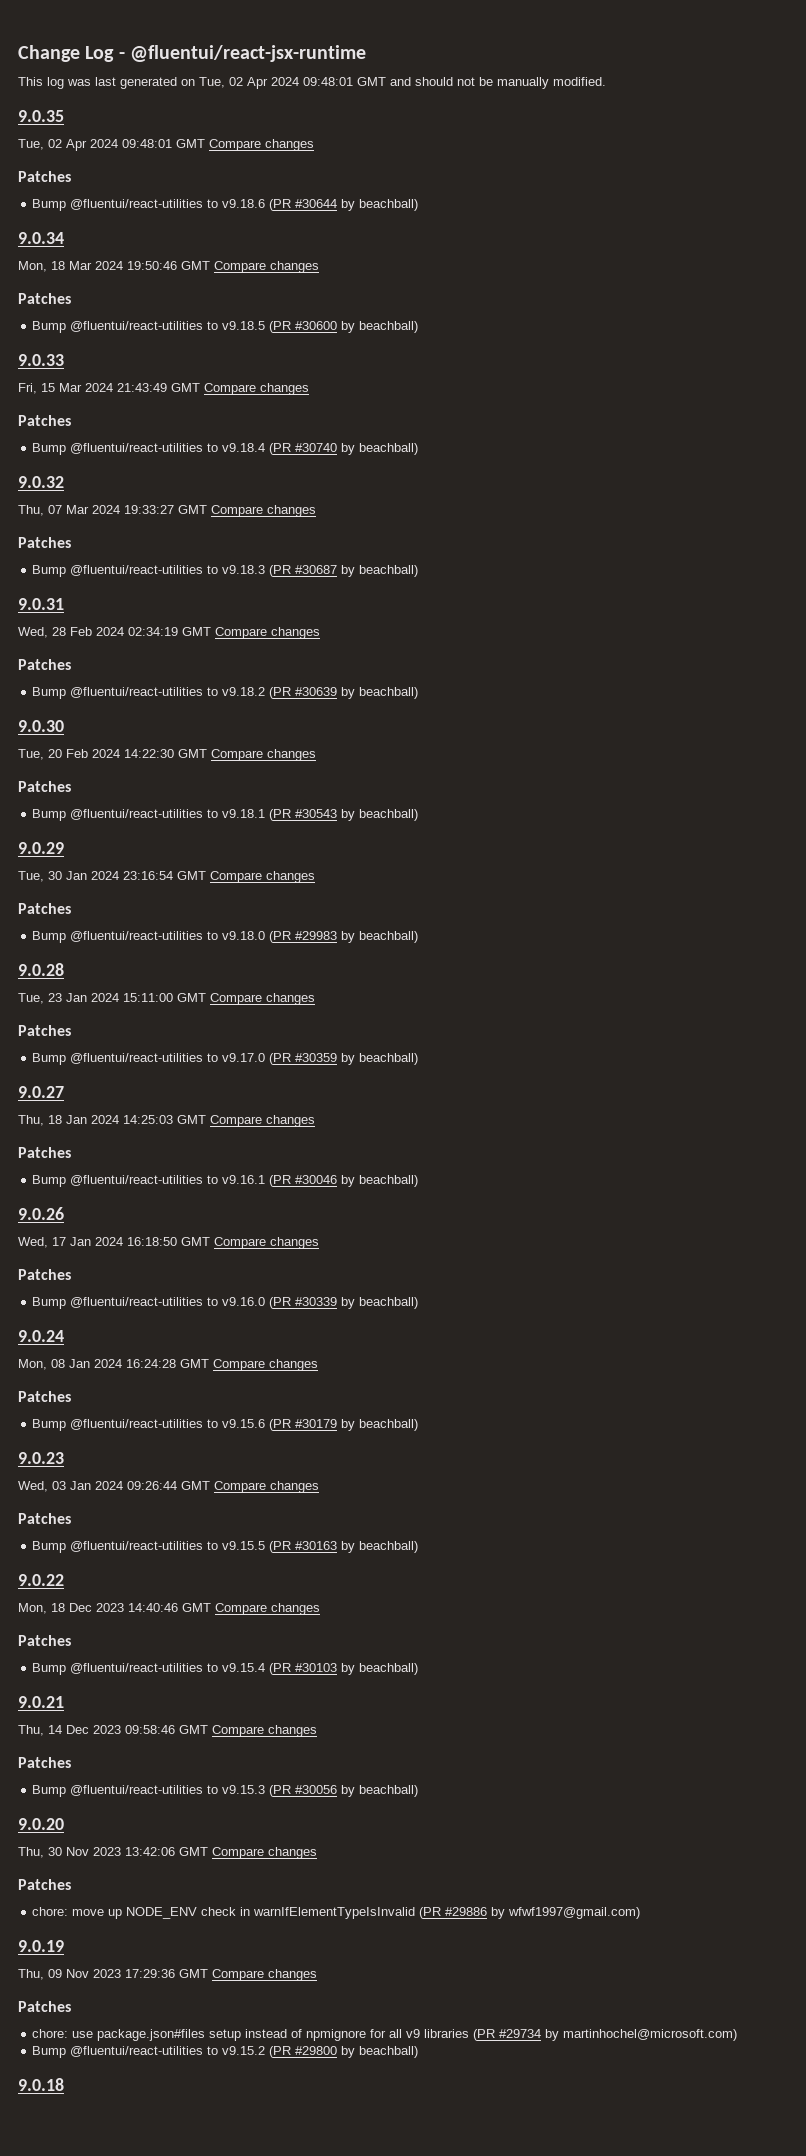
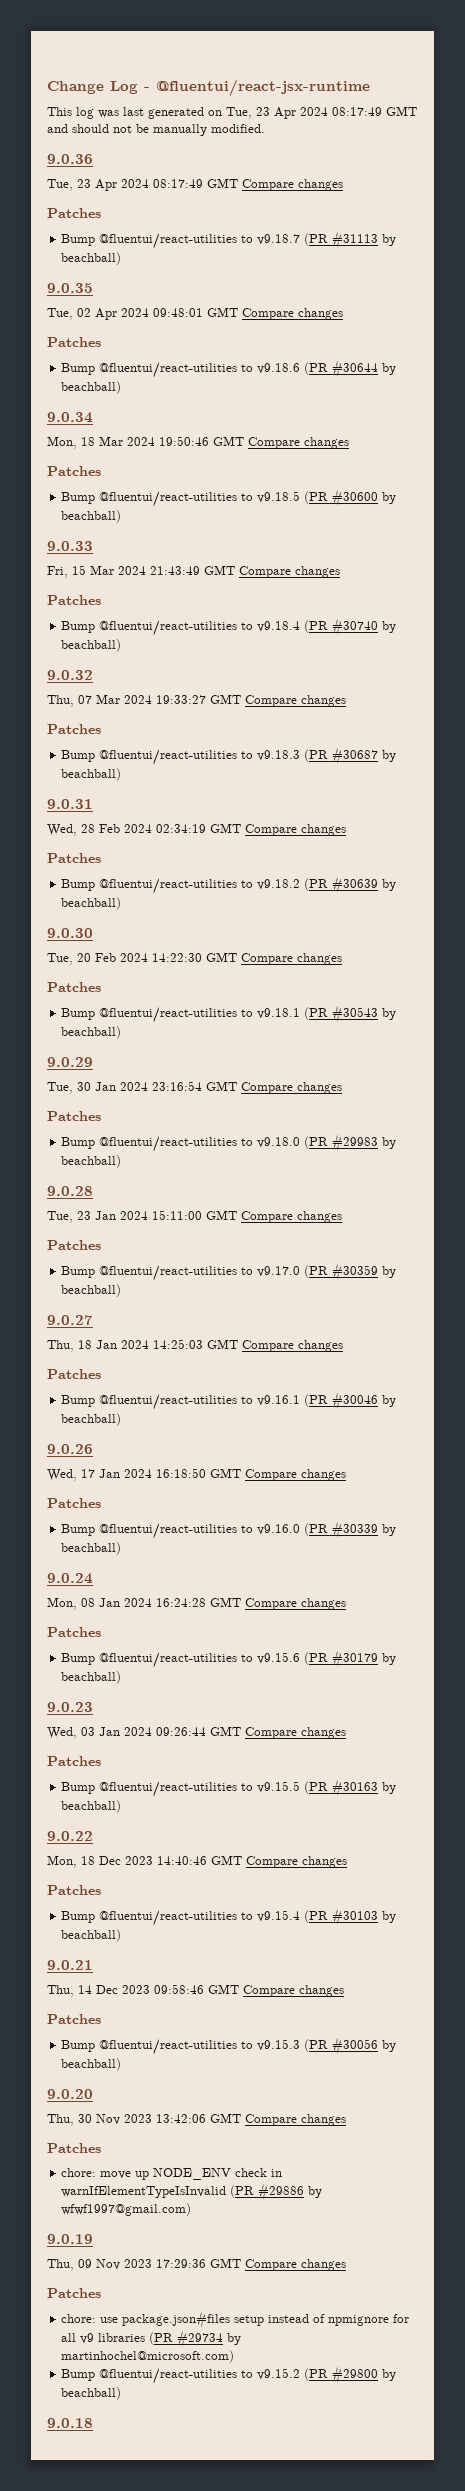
- This log was last generated on Tue, 02 Apr 2024 09:48:01 GMT and should not be manually modified.
+ This log was last generated on Tue, 23 Apr 2024 08:17:49 GMT and should not be manually modified.
+ 9.0.36
+ Tue, 23 Apr 2024 08:17:49 GMT Compare changes
+ Patches
+ Bump @fluentui/react-utilities to v9.18.7 (PR #31113 by beachball)

